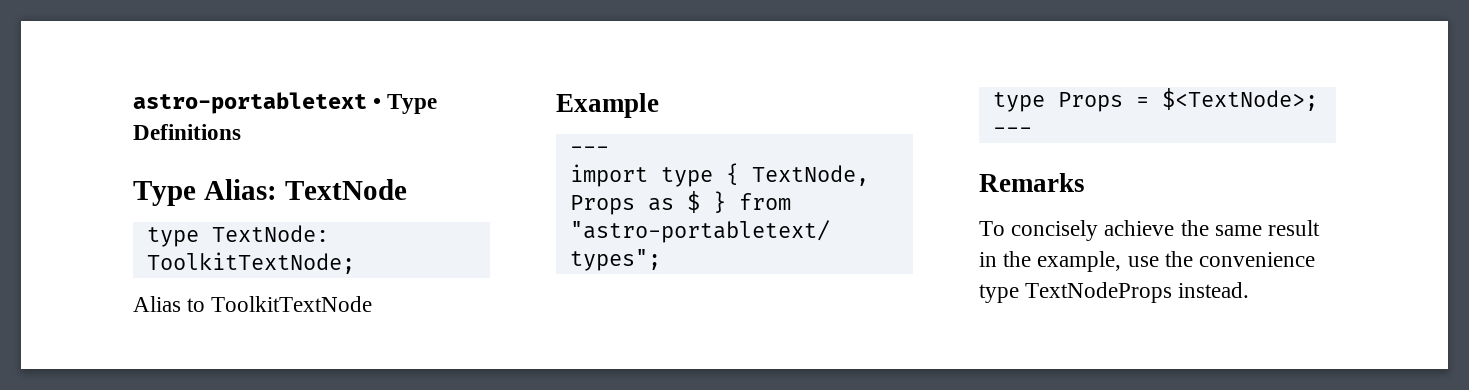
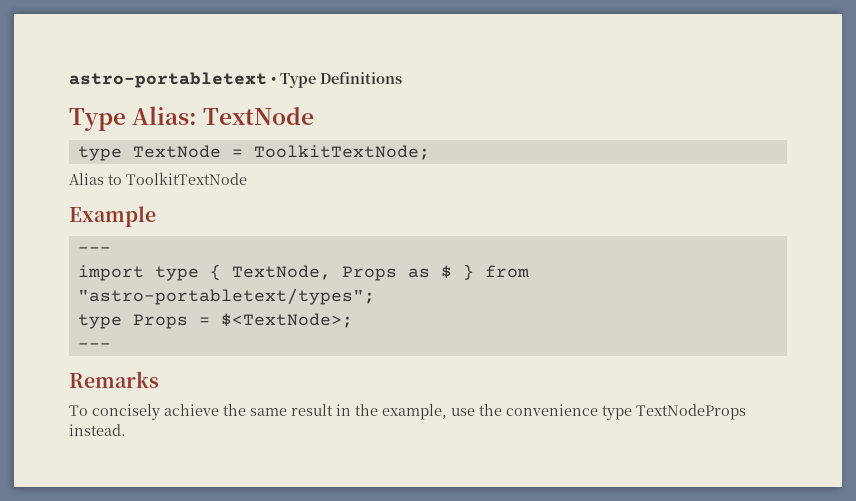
- type TextNode: ToolkitTextNode;
+ type TextNode = ToolkitTextNode;

